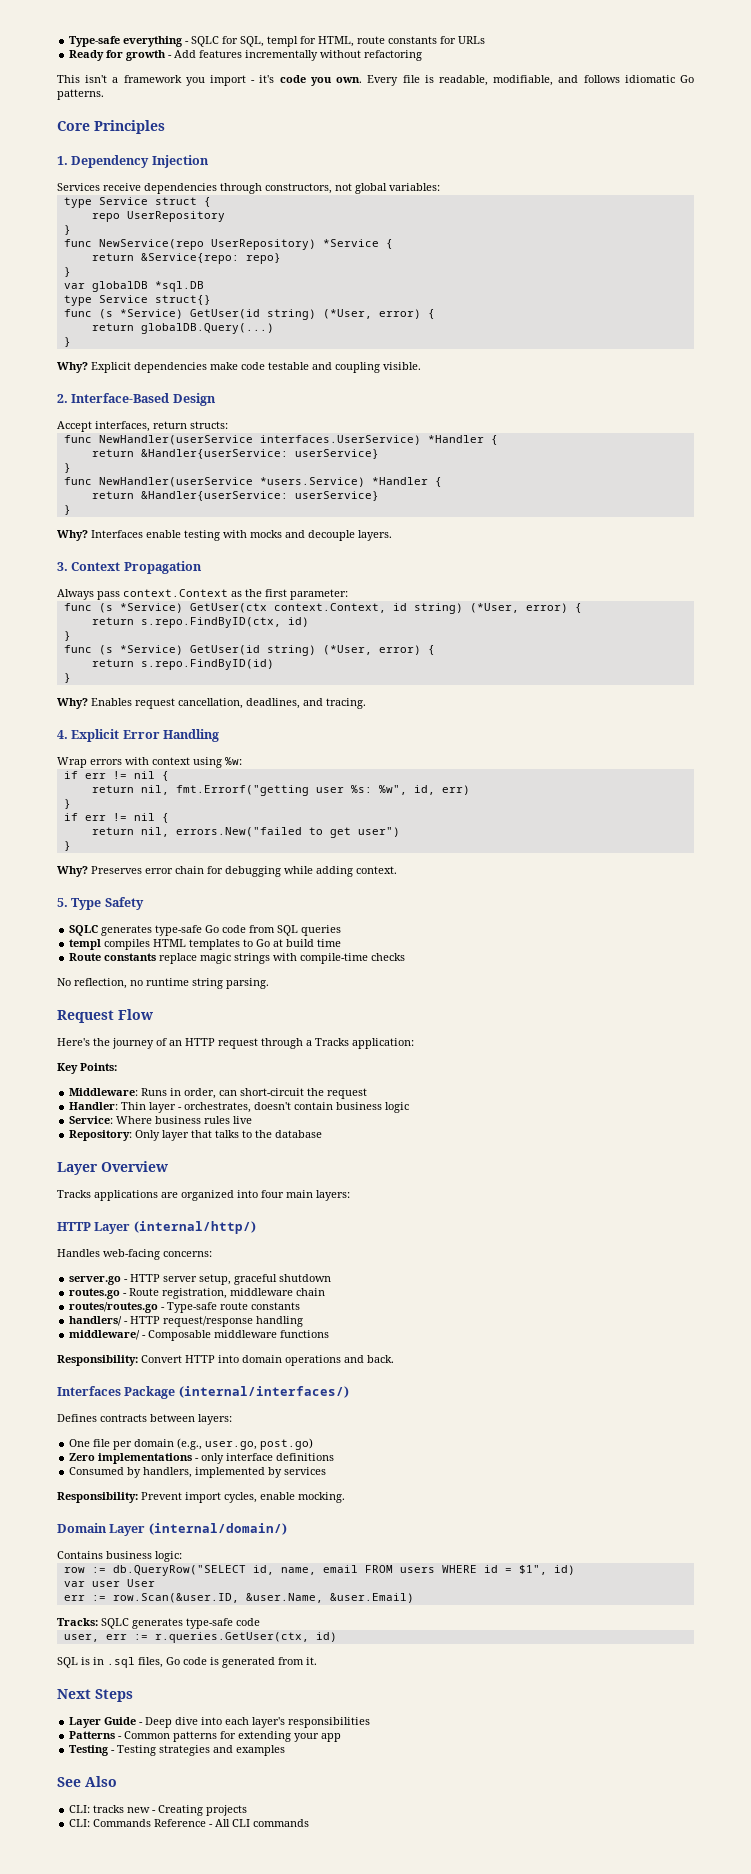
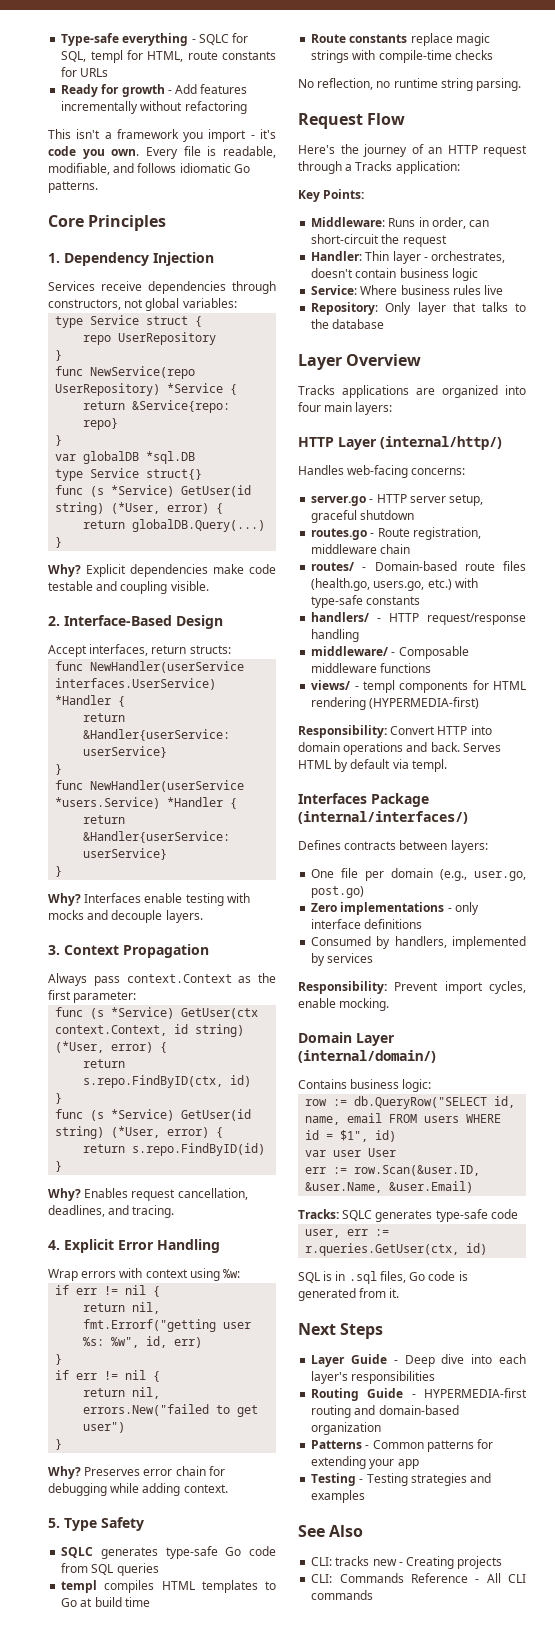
- routes/routes.go - Type-safe route constants
+ routes/ - Domain-based route files (health.go, users.go, etc.) with type-safe constants
+ views/ - templ components for HTML rendering (HYPERMEDIA-first)
+ Serves HTML by default via templ.
+ Routing Guide - HYPERMEDIA-first routing and domain-based organization

